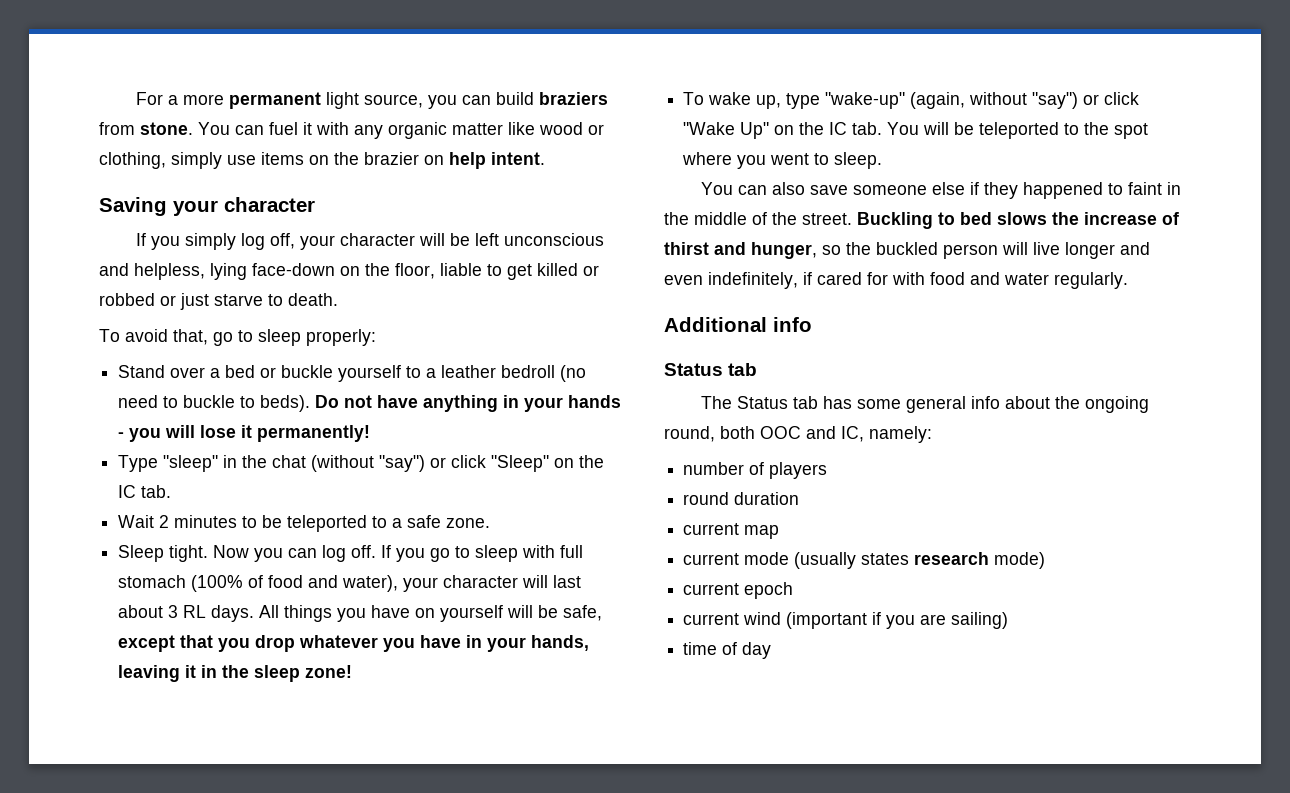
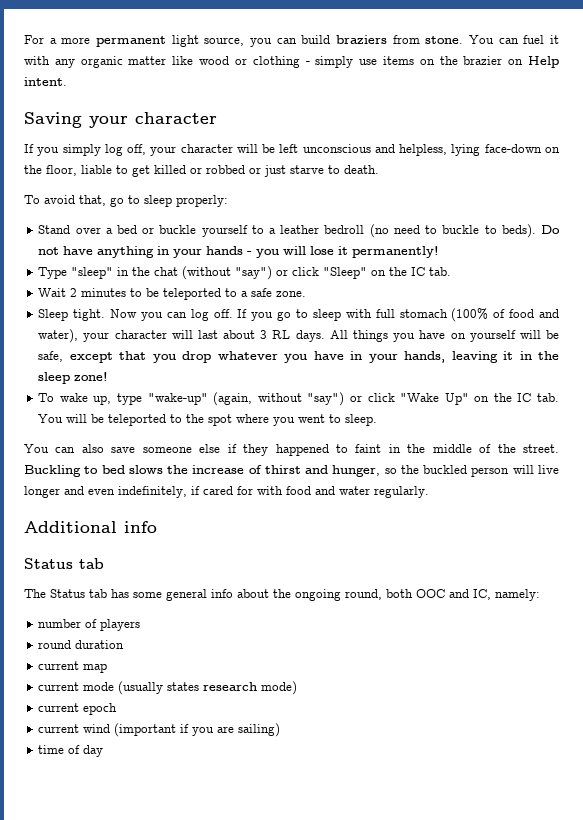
- You can fuel it with any organic matter like wood or clothing, simply use items on the brazier on help intent.
+ You can fuel it with any organic matter like wood or clothing - simply use items on the brazier on Help intent.

